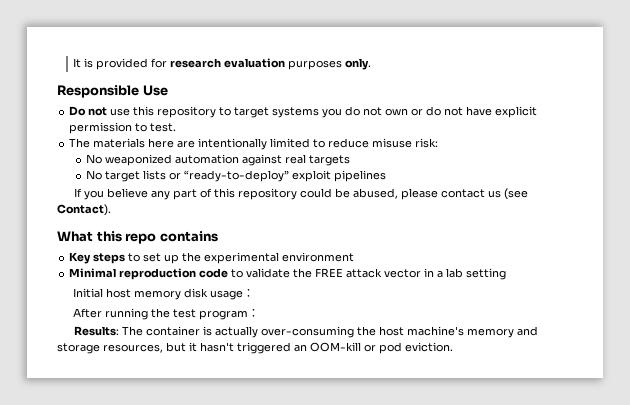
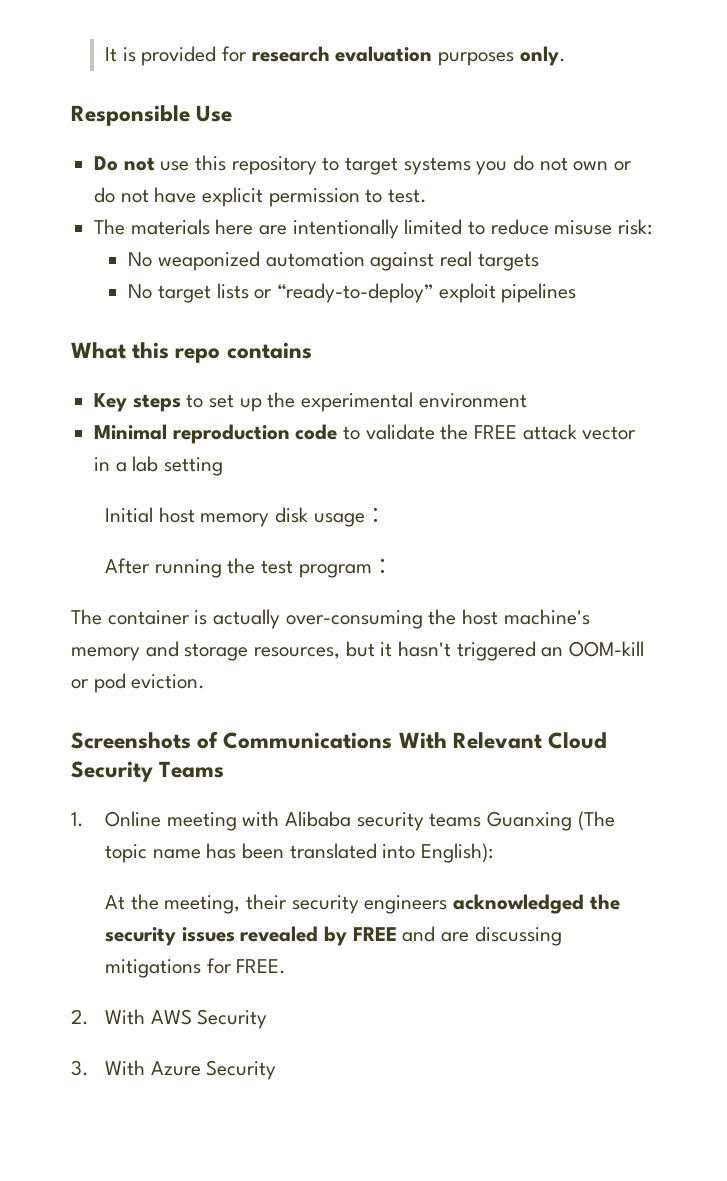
- If you believe any part of this repository could be abused, please contact us (see Contact).
- Results: The container is actually over-consuming the host machine's memory and storage resources, but it hasn't triggered an OOM-kill or pod eviction.
+ The container is actually over-consuming the host machine's memory and storage resources, but it hasn't triggered an OOM-kill or pod eviction.
+ Screenshots of Communications With Relevant Cloud Security Teams
+ 1. Online meeting with Alibaba security teams Guanxing (The topic name has been translated into English):
+ At the meeting, their security engineers acknowledged the security issues revealed by FREE and are discussing mitigations for FREE.
+ 2. With AWS Security
+ 3. With Azure Security

